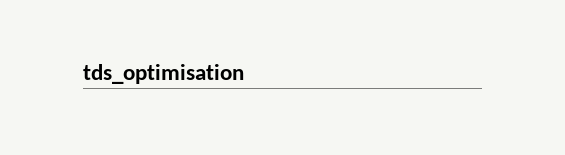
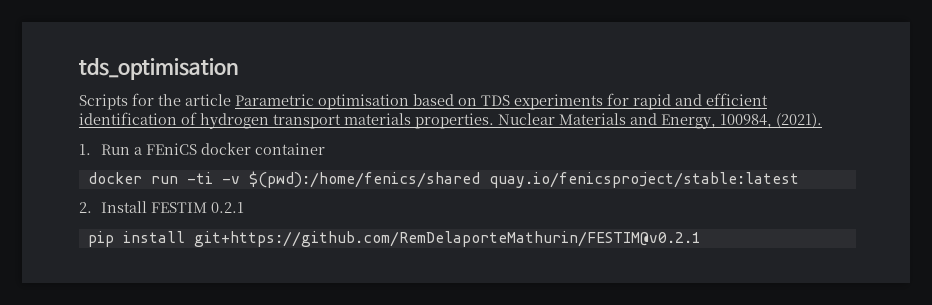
+ Scripts for the article Parametric optimisation based on TDS experiments for rapid and efficient identification of hydrogen transport materials properties. Nuclear Materials and Energy, 100984, (2021).
+ 1. Run a FEniCS docker container
+ docker run -ti -v $(pwd):/home/fenics/shared quay.io/fenicsproject/stable:latest
+ 2. Install FESTIM 0.2.1
+ pip install git+https://github.com/RemDelaporteMathurin/FESTIM@v0.2.1

